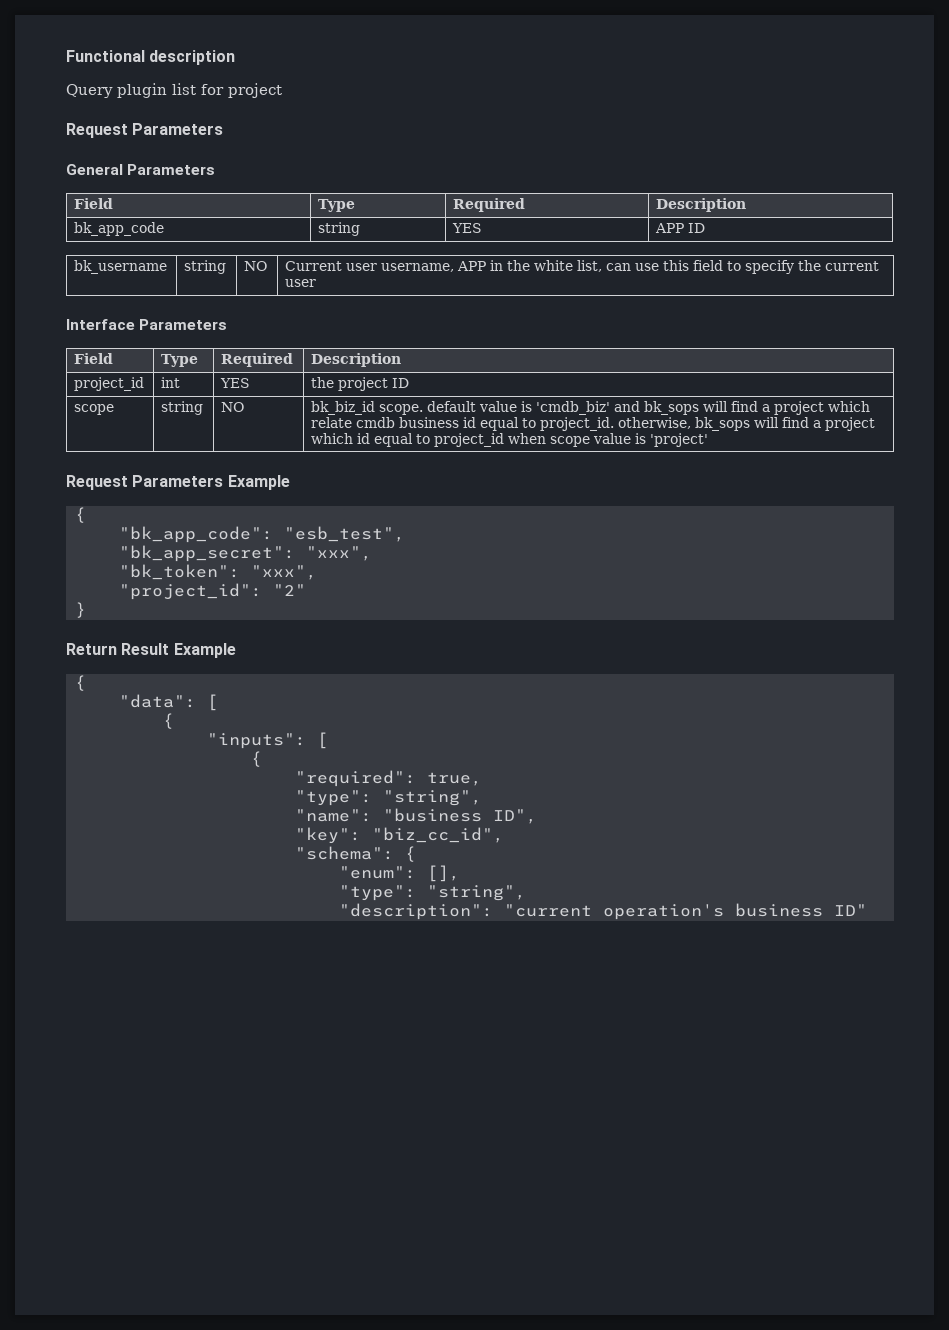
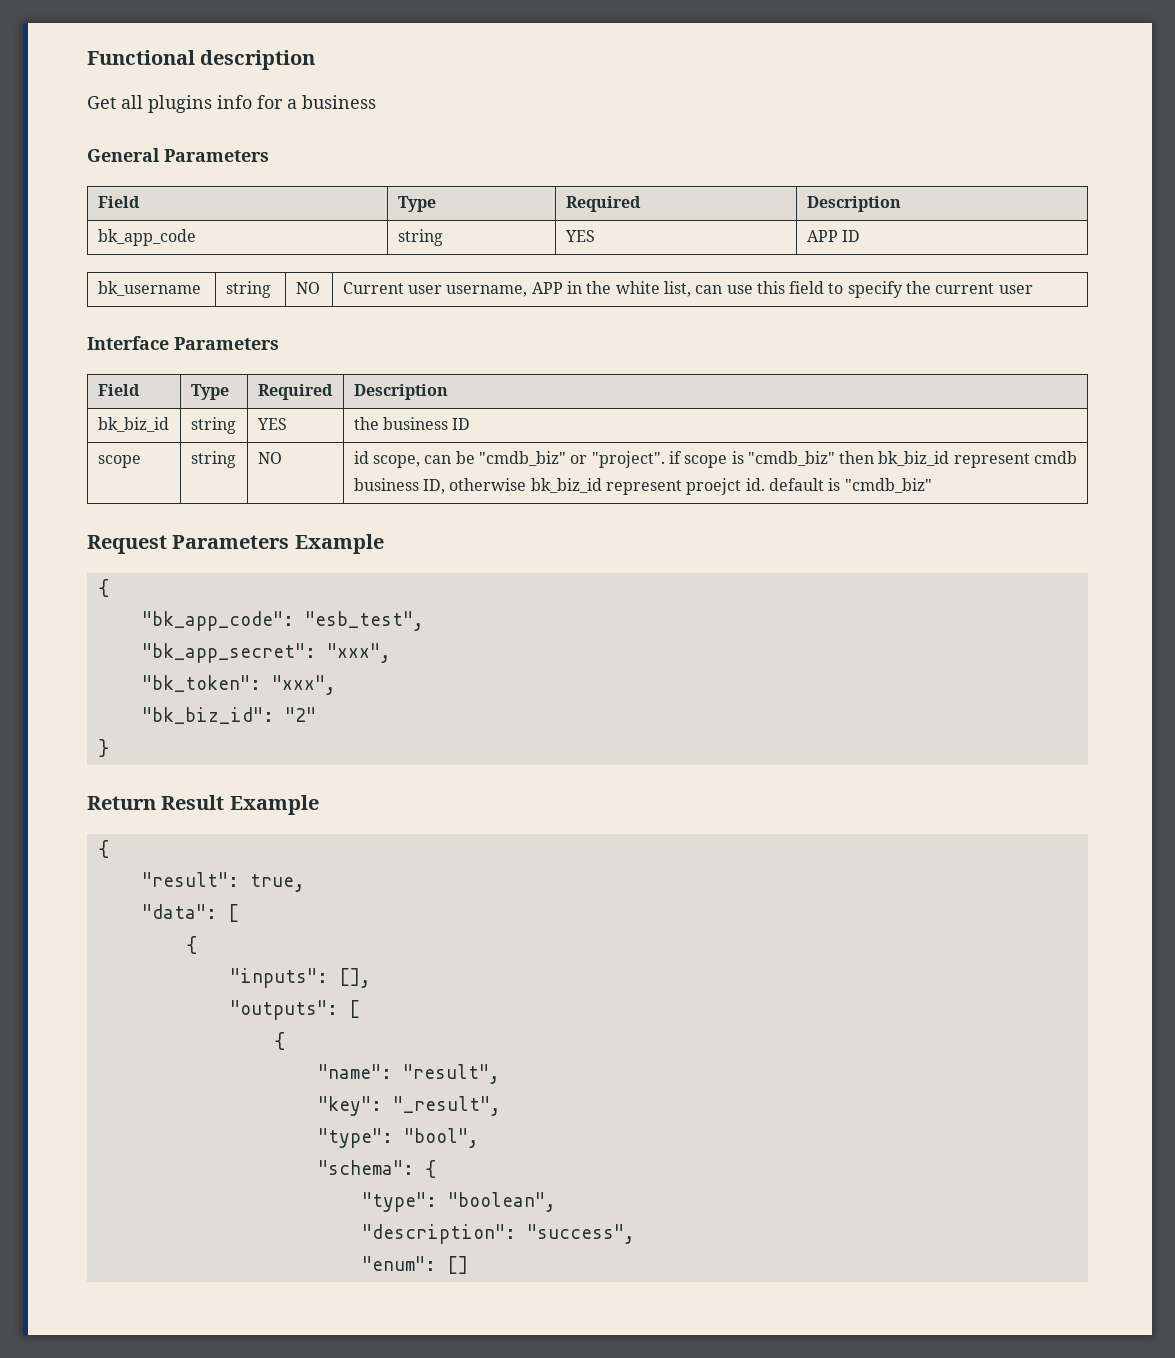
- Query plugin list for project
- Request Parameters
+ Get all plugins info for a business
- project_id | int | YES | the project ID
+ bk_biz_id | string | YES | the business ID
- scope | string | NO | bk_biz_id scope. default value is 'cmdb_biz' and bk_sops will find a project which relate cmdb business id equal to project_id. otherwise, bk_sops will find a project which id equal to project_id when scope value is 'project'
+ scope | string | NO | id scope, can be "cmdb_biz" or "project". if scope is "cmdb_biz" then bk_biz_id represent cmdb business ID, otherwise bk_biz_id represent proejct id. default is "cmdb_biz"
- "project_id": "2"
+ "bk_biz_id": "2"
+ "result": true,
- "inputs": [
+ "inputs": [],
+ "outputs": [
  {
- "required": true,
- "type": "string",
- "name": "business ID",
- "key": "biz_cc_id",
+ "name": "result",
+ "key": "_result",
+ "type": "bool",
- "enum": [],
- "type": "string",
+ "type": "boolean",
- "description": "current operation's business ID"
+ "description": "success",
+ "enum": []

